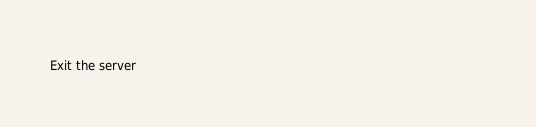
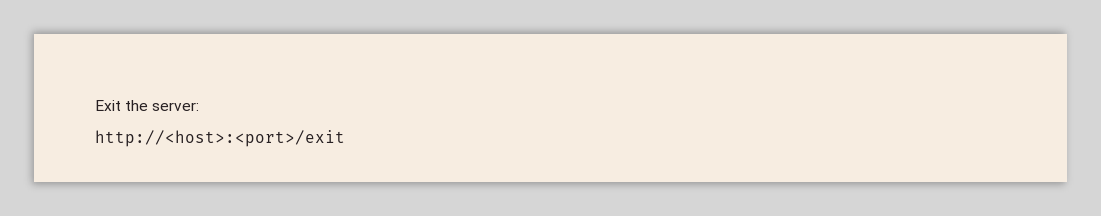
- Exit the server
+ Exit the server:
+ http://<host>:<port>/exit

